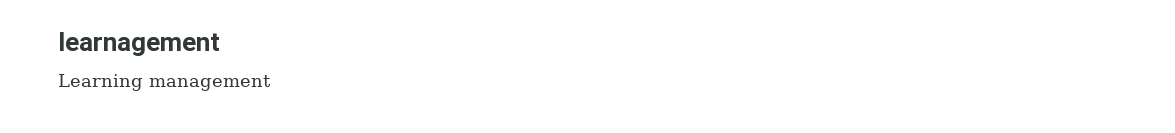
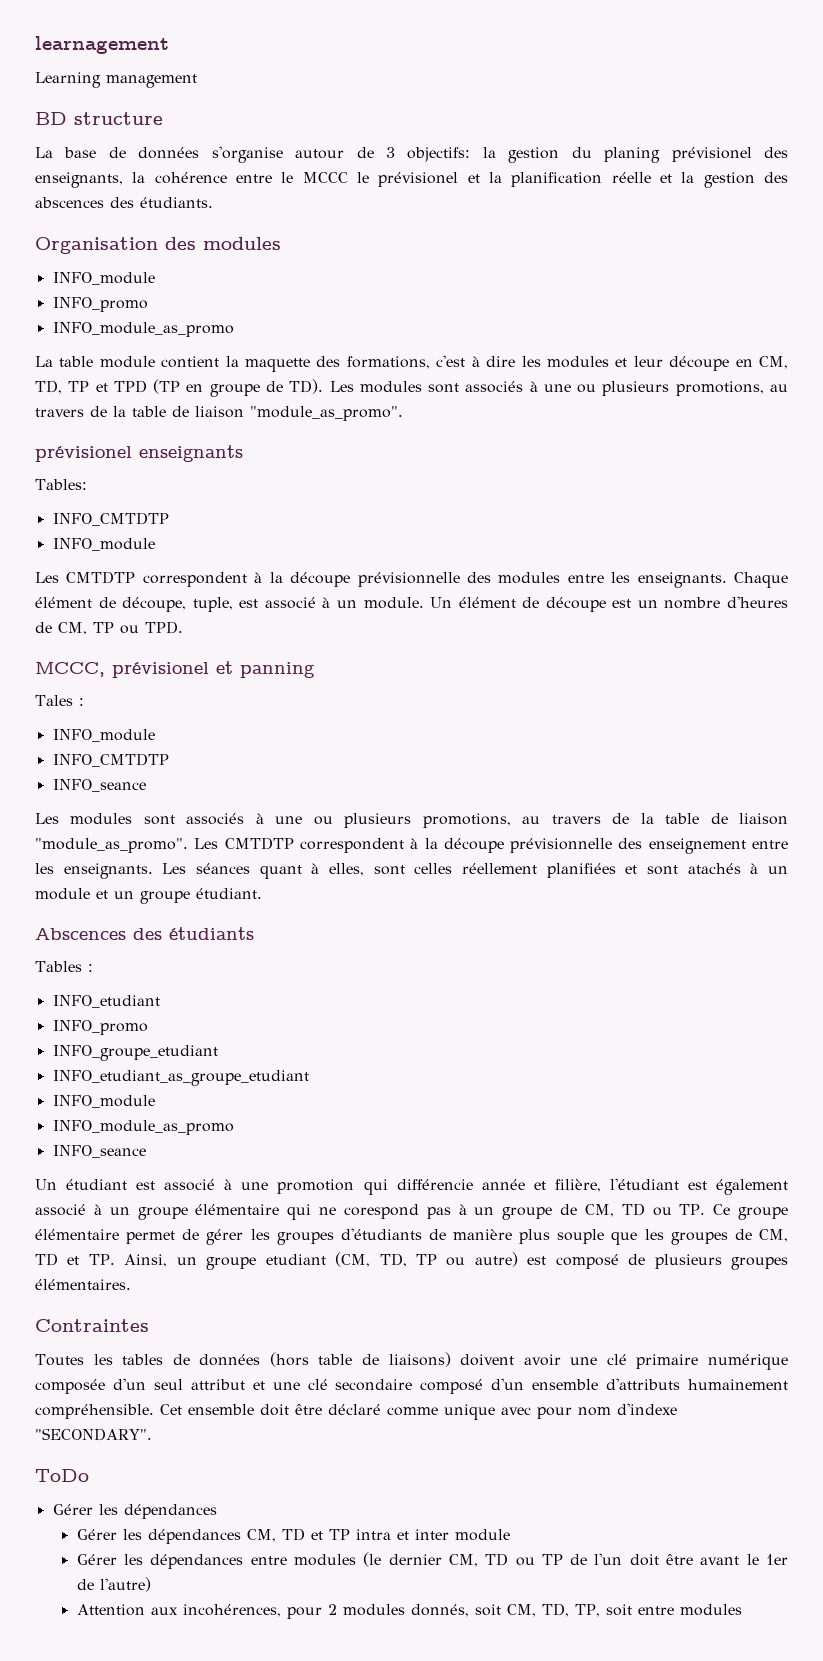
+ BD structure
+ La base de données s'organise autour de 3 objectifs: la gestion du planing prévisionel des enseignants, la cohérence entre le MCCC le prévisionel et la planification réelle et la gestion des abscences des étudiants.
+ Organisation des modules
+ INFO_module
+ INFO_promo
+ INFO_module_as_promo
+ La table module contient la maquette des formations, c'est à dire les modules et leur découpe en CM, TD, TP et TPD (TP en groupe de TD). Les modules sont associés à une ou plusieurs promotions, au travers de la table de liaison "module_as_promo".
+ prévisionel enseignants
+ Tables:
+ INFO_CMTDTP
+ INFO_module
+ Les CMTDTP correspondent à la découpe prévisionnelle des modules entre les enseignants. Chaque élément de découpe, tuple, est associé à un module. Un élément de découpe est un nombre d'heures de CM, TP ou TPD.
+ MCCC, prévisionel et panning
+ Tales :
+ INFO_module
+ INFO_CMTDTP
+ INFO_seance
+ Les modules sont associés à une ou plusieurs promotions, au travers de la table de liaison "module_as_promo". Les CMTDTP correspondent à la découpe prévisionnelle des enseignement entre les enseignants. Les séances quant à elles, sont celles réellement planifiées et sont atachés à un module et un groupe étudiant.
+ Abscences des étudiants
+ Tables :
+ INFO_etudiant
+ INFO_promo
+ INFO_groupe_etudiant
+ INFO_etudiant_as_groupe_etudiant
+ INFO_module
+ INFO_module_as_promo
+ INFO_seance
+ Un étudiant est associé à une promotion qui différencie année et filière, l'étudiant est également associé à un groupe élémentaire qui ne corespond pas à un groupe de CM, TD ou TP. Ce groupe élémentaire permet de gérer les groupes d'étudiants de manière plus souple que les groupes de CM, TD et TP. Ainsi, un groupe etudiant (CM, TD, TP ou autre) est composé de plusieurs groupes élémentaires.
+ Contraintes
+ Toutes les tables de données (hors table de liaisons) doivent avoir une clé primaire numérique composée d'un seul attribut et une clé secondaire composé d'un ensemble d'attributs humainement compréhensible. Cet ensemble doit être déclaré comme unique avec pour nom d'indexe "SECONDARY".
+ ToDo
+ Gérer les dépendances
+ Gérer les dépendances CM, TD et TP intra et inter module
+ Gérer les dépendances entre modules (le dernier CM, TD ou TP de l'un doit être avant le 1er de l'autre)
+ Attention aux incohérences, pour 2 modules donnés, soit CM, TD, TP, soit entre modules

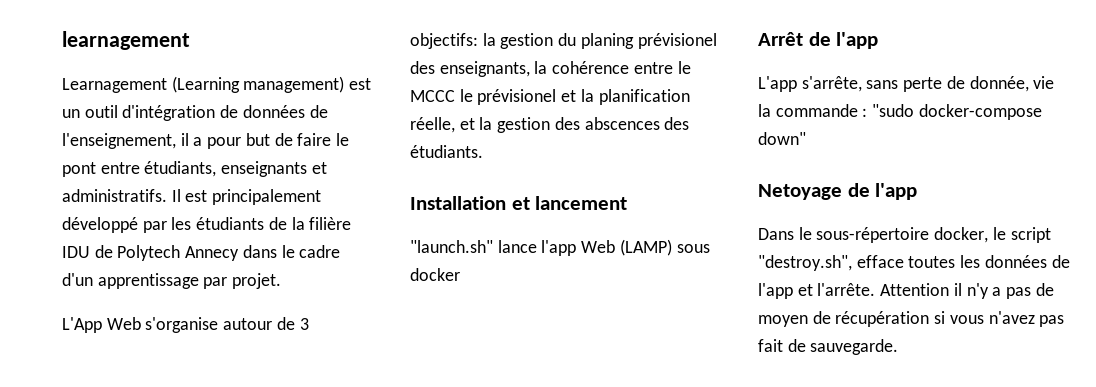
- Learning management
- BD structure
- La base de données s'organise autour de 3 objectifs: la gestion du planing prévisionel des enseignants, la cohérence entre le MCCC le prévisionel et la planification réelle et la gestion des abscences des étudiants.
+ Learnagement (Learning management) est un outil d'intégration de données de l'enseignement, il a pour but de faire le pont entre étudiants, enseignants et administratifs. Il est principalement développé par les étudiants de la filière IDU de Polytech Annecy dans le cadre d'un apprentissage par projet.
+ L'App Web s'organise autour de 3 objectifs: la gestion du planing prévisionel des enseignants, la cohérence entre le MCCC le prévisionel et la planification réelle, et la gestion des abscences des étudiants.
- Organisation des modules
- INFO_module
- INFO_promo
- INFO_module_as_promo
- La table module contient la maquette des formations, c'est à dire les modules et leur découpe en CM, TD, TP et TPD (TP en groupe de TD). Les modules sont associés à une ou plusieurs promotions, au travers de la table de liaison "module_as_promo".
- prévisionel enseignants
- Tables:
- INFO_CMTDTP
- INFO_module
- Les CMTDTP correspondent à la découpe prévisionnelle des modules entre les enseignants. Chaque élément de découpe, tuple, est associé à un module. Un élément de découpe est un nombre d'heures de CM, TP ou TPD.
- MCCC, prévisionel et panning
- Tales :
- INFO_module
- INFO_CMTDTP
- INFO_seance
- Les modules sont associés à une ou plusieurs promotions, au travers de la table de liaison "module_as_promo". Les CMTDTP correspondent à la découpe prévisionnelle des enseignement entre les enseignants. Les séances quant à elles, sont celles réellement planifiées et sont atachés à un module et un groupe étudiant.
- Abscences des étudiants
- Tables :
- INFO_etudiant
- INFO_promo
- INFO_groupe_etudiant
- INFO_etudiant_as_groupe_etudiant
- INFO_module
- INFO_module_as_promo
- INFO_seance
- Un étudiant est associé à une promotion qui différencie année et filière, l'étudiant est également associé à un groupe élémentaire qui ne corespond pas à un groupe de CM, TD ou TP. Ce groupe élémentaire permet de gérer les groupes d'étudiants de manière plus souple que les groupes de CM, TD et TP. Ainsi, un groupe etudiant (CM, TD, TP ou autre) est composé de plusieurs groupes élémentaires.
- Contraintes
- Toutes les tables de données (hors table de liaisons) doivent avoir une clé primaire numérique composée d'un seul attribut et une clé secondaire composé d'un ensemble d'attributs humainement compréhensible. Cet ensemble doit être déclaré comme unique avec pour nom d'indexe "SECONDARY".
- ToDo
- Gérer les dépendances
- Gérer les dépendances CM, TD et TP intra et inter module
- Gérer les dépendances entre modules (le dernier CM, TD ou TP de l'un doit être avant le 1er de l'autre)
- Attention aux incohérences, pour 2 modules donnés, soit CM, TD, TP, soit entre modules
+ Installation et lancement
+ "launch.sh" lance l'app Web (LAMP) sous docker
+ Arrêt de l'app
+ L'app s'arrête, sans perte de donnée, vie la commande : "sudo docker-compose down"
+ Netoyage de l'app
+ Dans le sous-répertoire docker, le script "destroy.sh", efface toutes les données de l'app et l'arrête. Attention il n'y a pas de moyen de récupération si vous n'avez pas fait de sauvegarde.

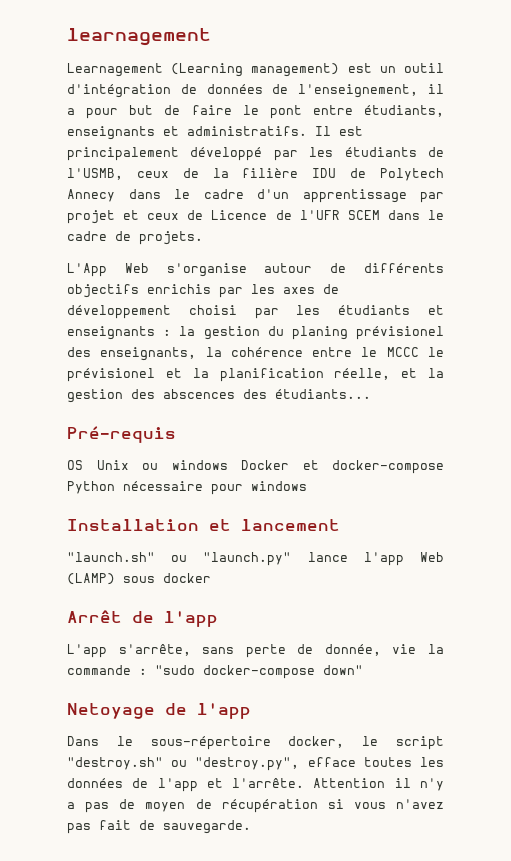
- Il est principalement développé par les étudiants de la filière IDU de Polytech Annecy dans le cadre d'un apprentissage par projet.
+ Il est principalement développé par les étudiants de l'USMB, ceux de la filière IDU de Polytech Annecy dans le cadre d'un apprentissage par projet et ceux de Licence de l'UFR SCEM dans le cadre de projets.
- L'App Web s'organise autour de 3 objectifs: la gestion du planing prévisionel des enseignants, la cohérence entre le MCCC le prévisionel et la planification réelle, et la gestion des abscences des étudiants.
+ L'App Web s'organise autour de différents objectifs enrichis par les axes de développement choisi par les étudiants et enseignants : la gestion du planing prévisionel des enseignants, la cohérence entre le MCCC le prévisionel et la planification réelle, et la gestion des abscences des étudiants...
+ Pré-requis
+ OS Unix ou windows Docker et docker-compose Python nécessaire pour windows
- "launch.sh" lance l'app Web (LAMP) sous docker
+ "launch.sh" ou "launch.py" lance l'app Web (LAMP) sous docker
- Dans le sous-répertoire docker, le script "destroy.sh", efface toutes les données de l'app et l'arrête.
+ Dans le sous-répertoire docker, le script "destroy.sh" ou "destroy.py", efface toutes les données de l'app et l'arrête.

